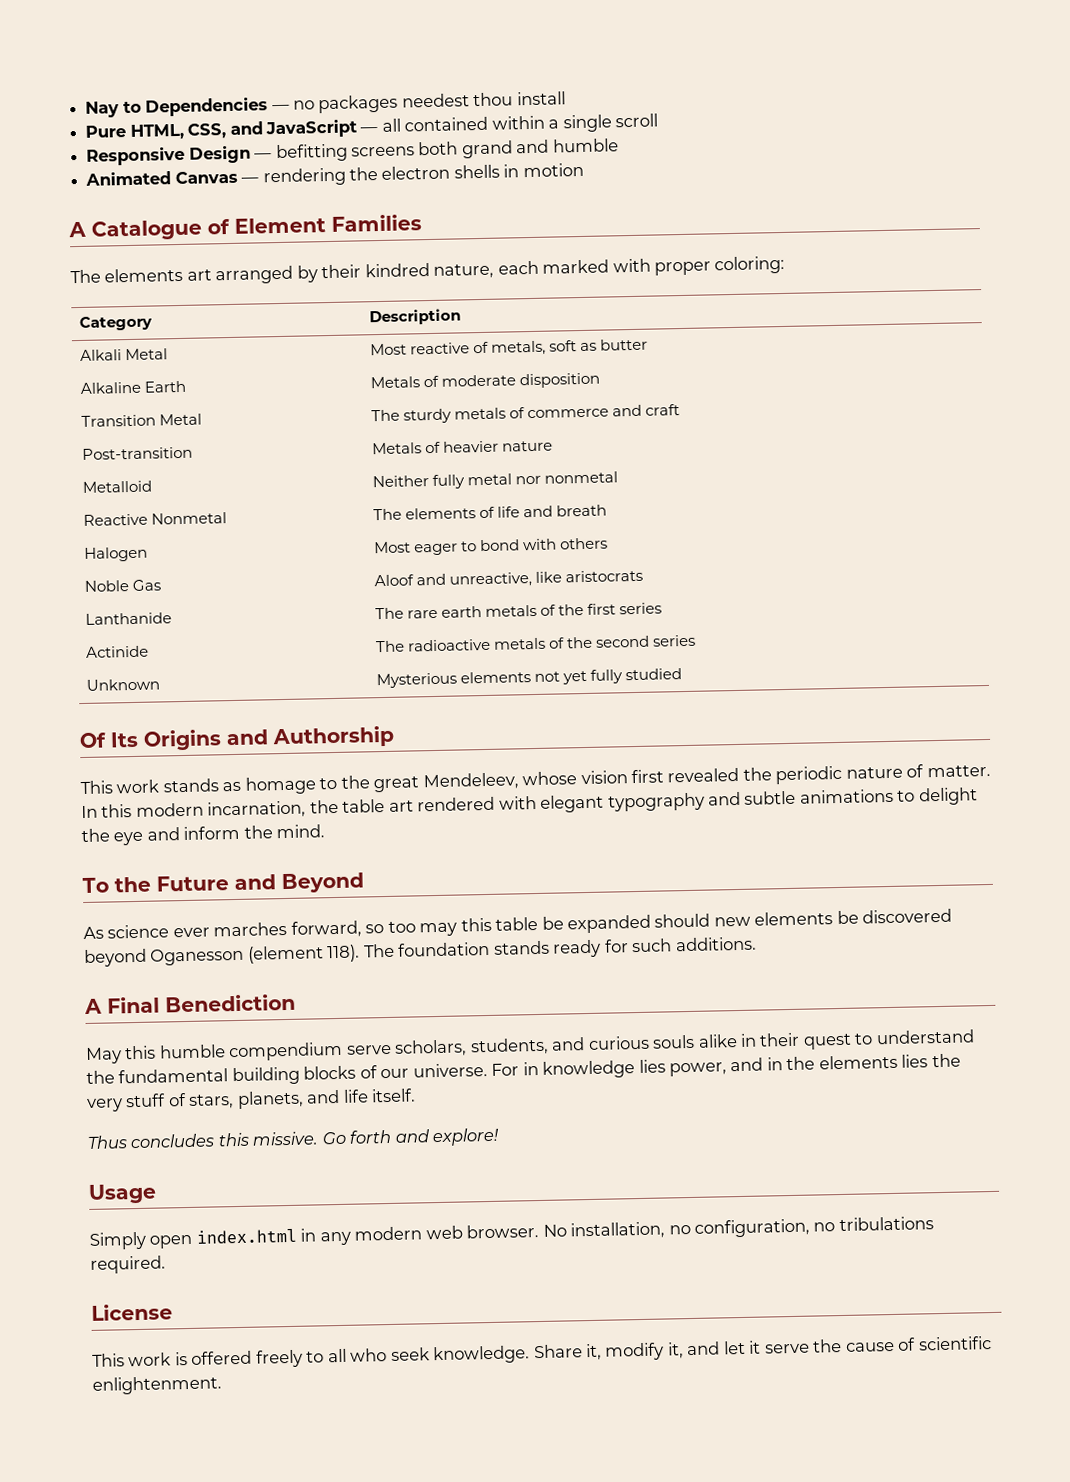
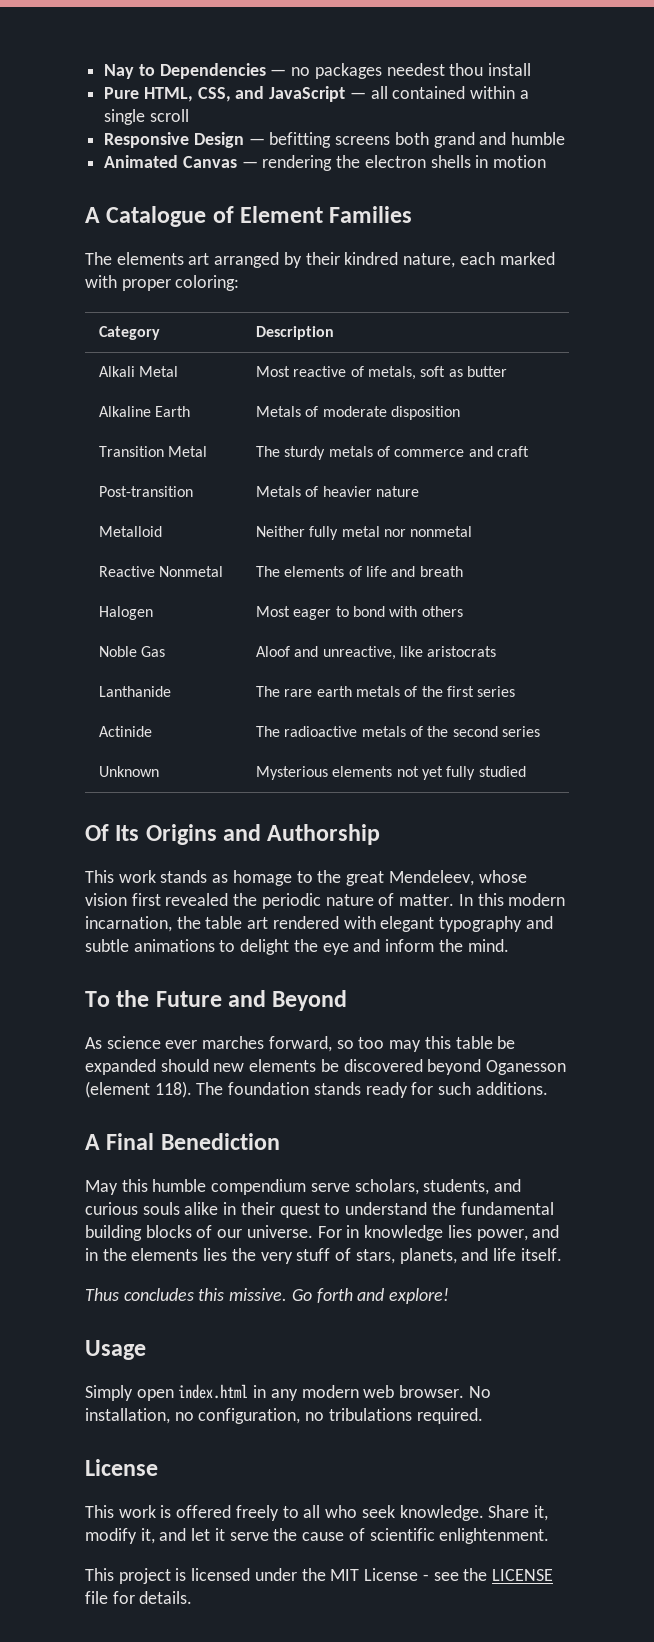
+ This project is licensed under the MIT License - see the LICENSE file for details.

